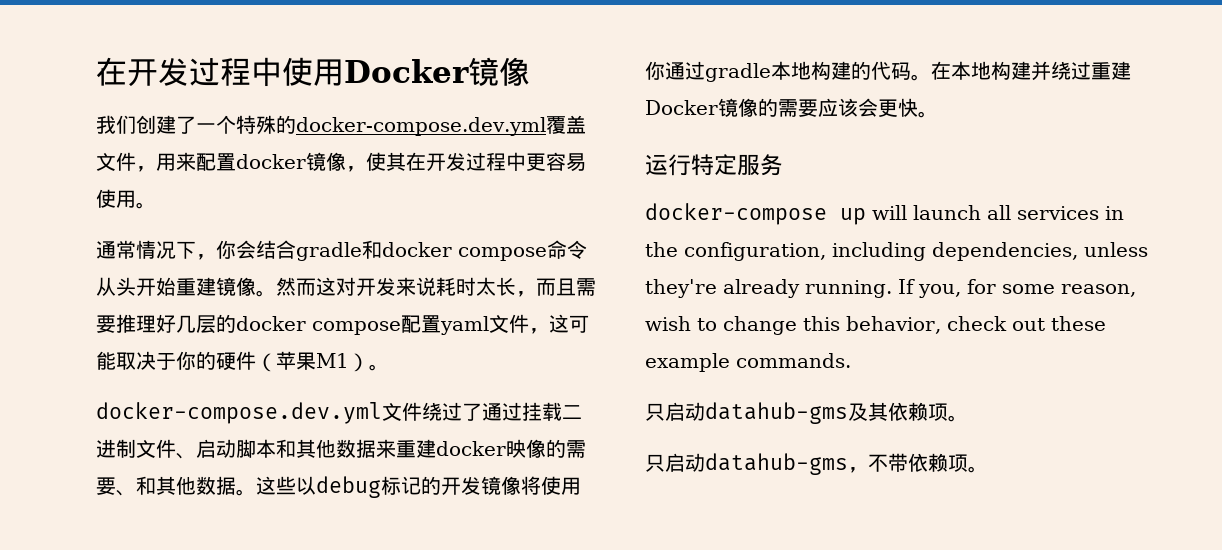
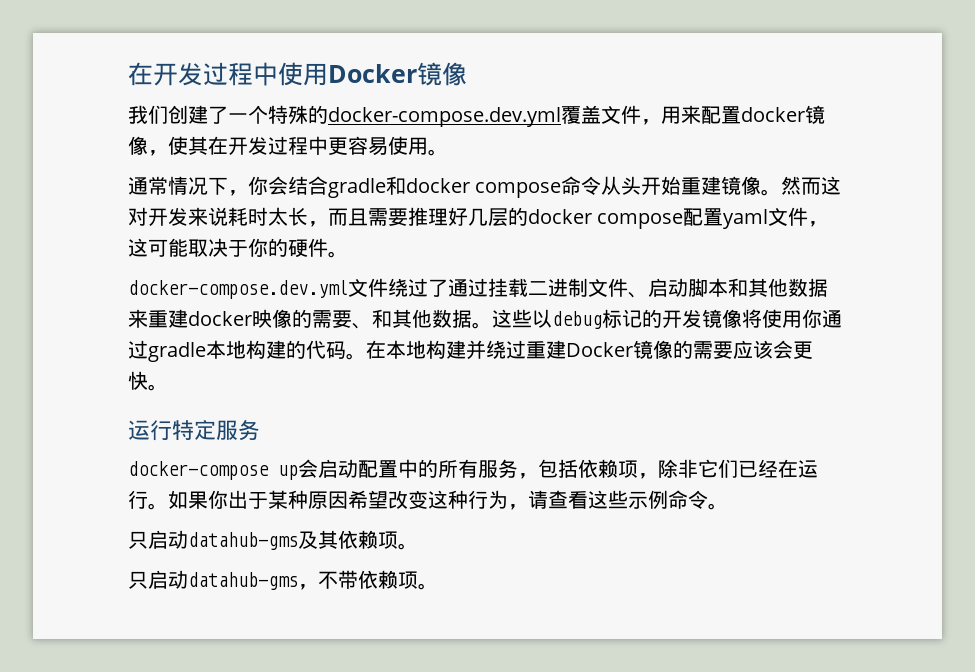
- 然而这对开发来说耗时太长，而且需要推理好几层的docker compose配置yaml文件，这可能取决于你的硬件（苹果M1）。
+ 然而这对开发来说耗时太长，而且需要推理好几层的docker compose配置yaml文件，这可能取决于你的硬件。
- docker-compose up will launch all services in the configuration, including dependencies, unless they're already running. If you, for some reason, wish to change this behavior, check out these example commands.
+ docker-compose up会启动配置中的所有服务，包括依赖项，除非它们已经在运行。如果你出于某种原因希望改变这种行为，请查看这些示例命令。

